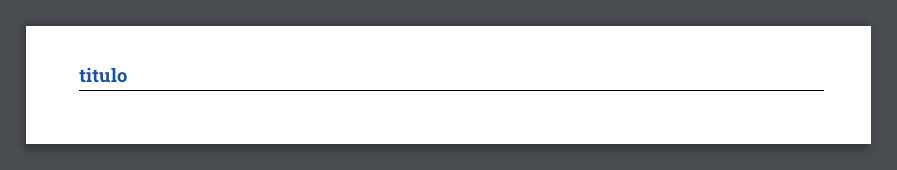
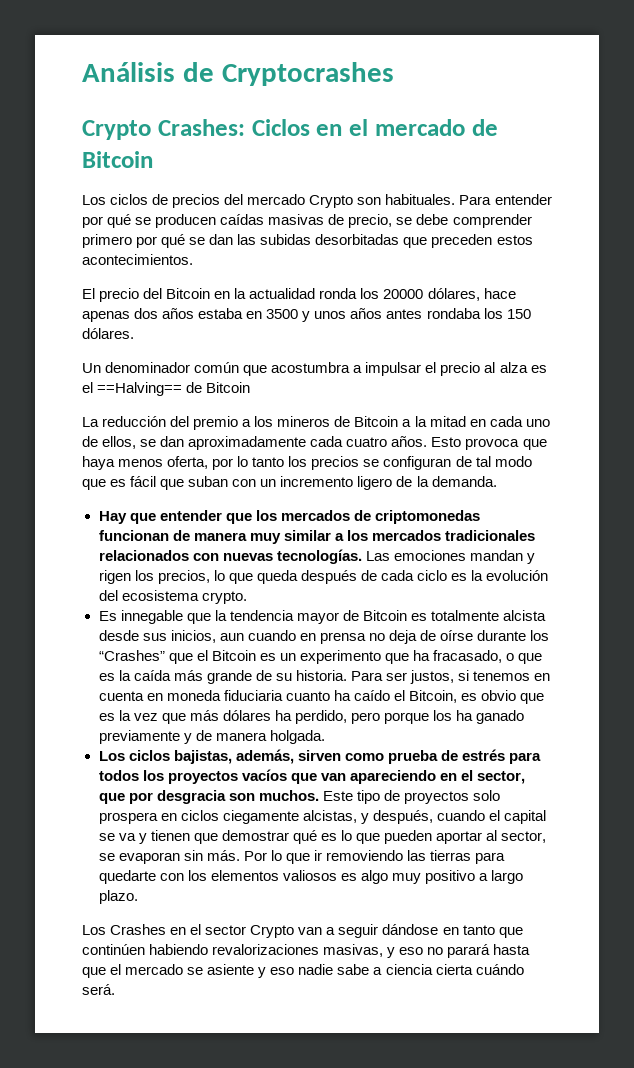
- titulo
+ Análisis de Cryptocrashes
+ Crypto Crashes: Ciclos en el mercado de Bitcoin
+ Los ciclos de precios del mercado Crypto son habituales. Para entender por qué se producen caídas masivas de precio, se debe comprender primero por qué se dan las subidas desorbitadas que preceden estos acontecimientos.
+ El precio del Bitcoin en la actualidad ronda los 20000 dólares, hace apenas dos años estaba en 3500 y unos años antes rondaba los 150 dólares.
+ Un denominador común que acostumbra a impulsar el precio al alza es el ==Halving== de Bitcoin
+ La reducción del premio a los mineros de Bitcoin a la mitad en cada uno de ellos, se dan aproximadamente cada cuatro años. Esto provoca que haya menos oferta, por lo tanto los precios se configuran de tal modo que es fácil que suban con un incremento ligero de la demanda.
+ Hay que entender que los mercados de criptomonedas funcionan de manera muy similar a los mercados tradicionales relacionados con nuevas tecnologías. Las emociones mandan y rigen los precios, lo que queda después de cada ciclo es la evolución del ecosistema crypto.
+ Es innegable que la tendencia mayor de Bitcoin es totalmente alcista desde sus inicios, aun cuando en prensa no deja de oírse durante los “Crashes” que el Bitcoin es un experimento que ha fracasado, o que es la caída más grande de su historia. Para ser justos, si tenemos en cuenta en moneda fiduciaria cuanto ha caído el Bitcoin, es obvio que es la vez que más dólares ha perdido, pero porque los ha ganado previamente y de manera holgada.
+ Los ciclos bajistas, además, sirven como prueba de estrés para todos los proyectos vacíos que van apareciendo en el sector, que por desgracia son muchos. Este tipo de proyectos solo prospera en ciclos ciegamente alcistas, y después, cuando el capital se va y tienen que demostrar qué es lo que pueden aportar al sector, se evaporan sin más. Por lo que ir removiendo las tierras para quedarte con los elementos valiosos es algo muy positivo a largo plazo.
+ Los Crashes en el sector Crypto van a seguir dándose en tanto que continúen habiendo revalorizaciones masivas, y eso no parará hasta que el mercado se asiente y eso nadie sabe a ciencia cierta cuándo será.

